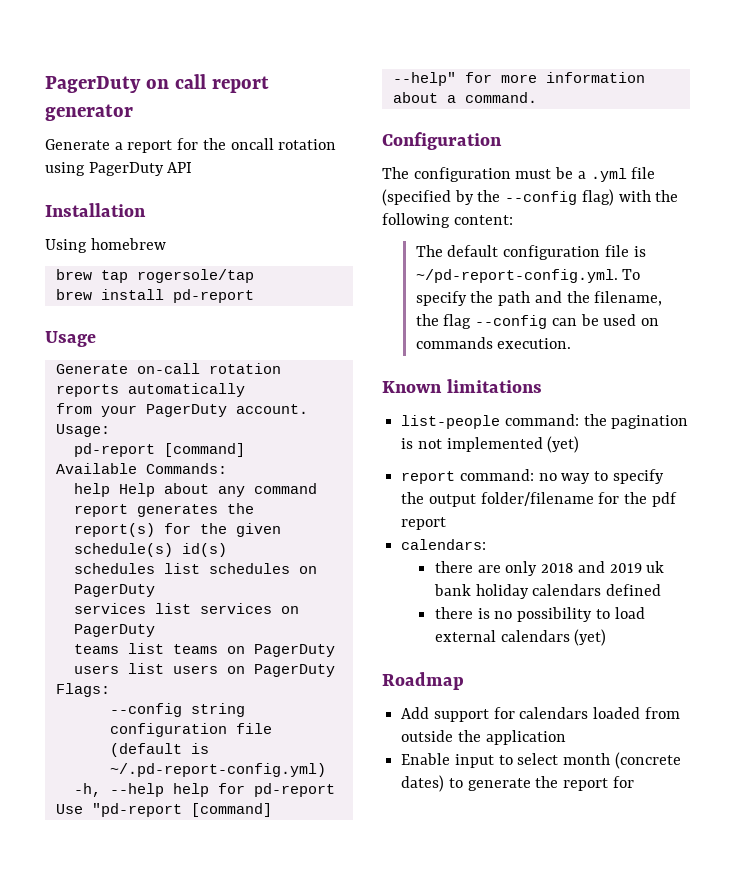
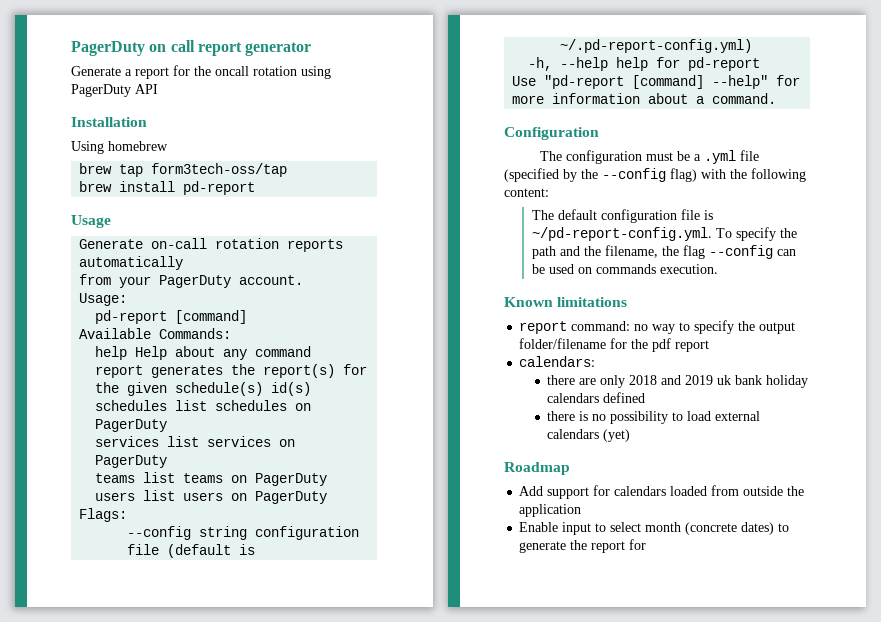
- brew tap rogersole/tap
+ brew tap form3tech-oss/tap
- list-people command: the pagination is not implemented (yet)

